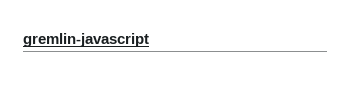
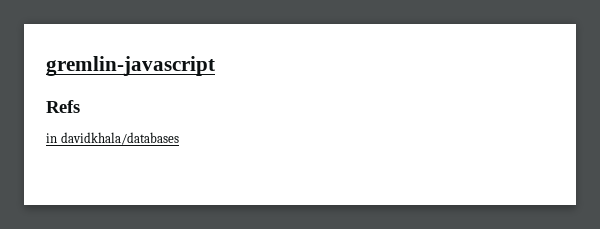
+ Refs
+ in davidkhala/databases

